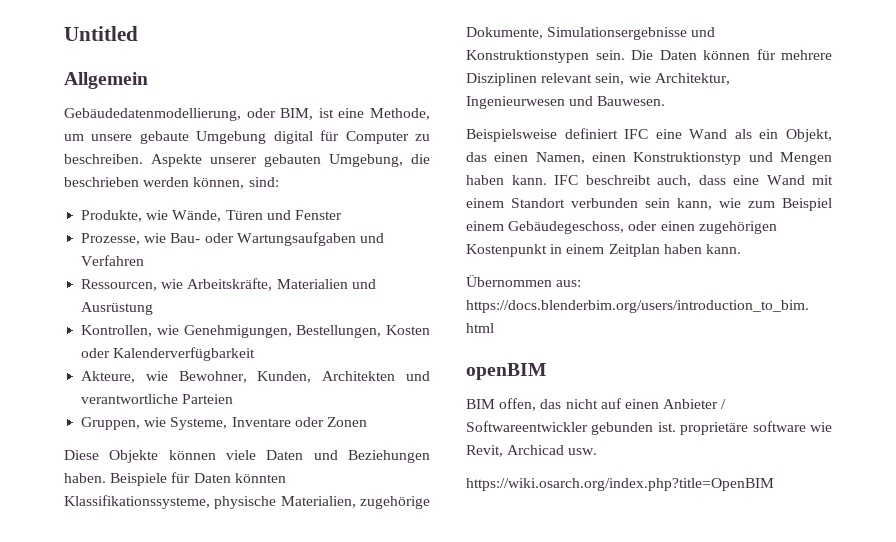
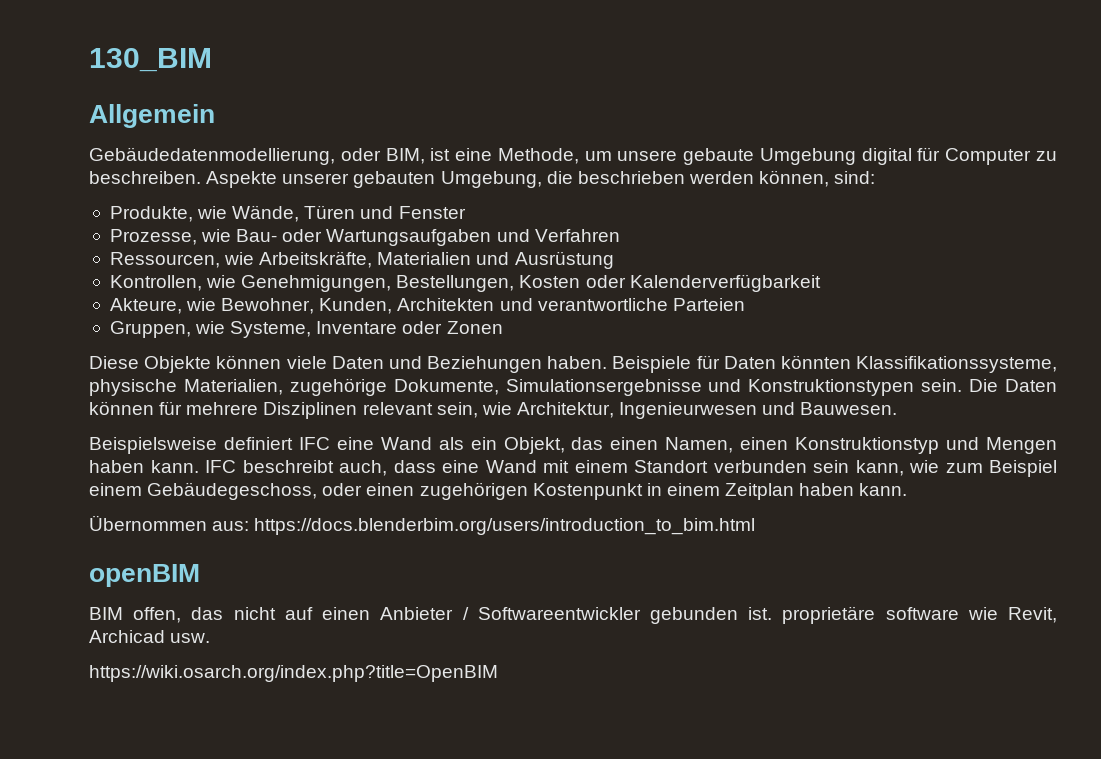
- Untitled
+ 130_BIM

